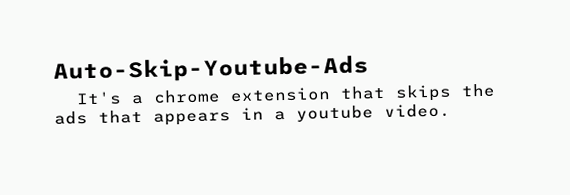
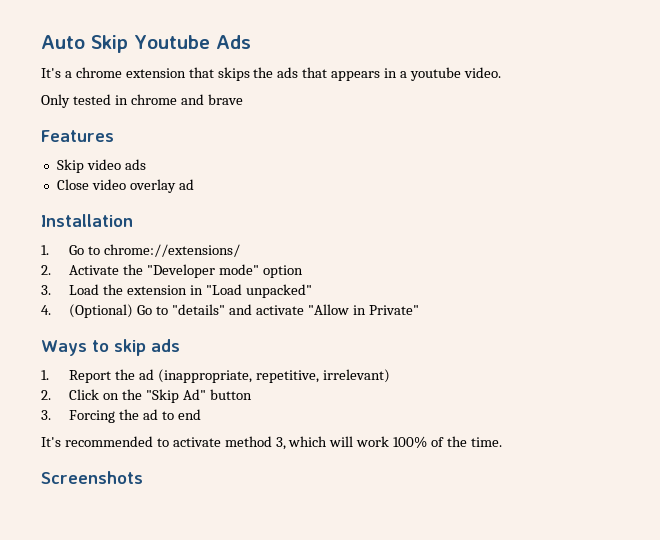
- Auto-Skip-Youtube-Ads
+ Auto Skip Youtube Ads
+ Only tested in chrome and brave
+ Features
+ Skip video ads
+ Close video overlay ad
+ Installation
+ 1. Go to chrome://extensions/
+ 2. Activate the "Developer mode" option
+ 3. Load the extension in "Load unpacked"
+ 4. (Optional) Go to "details" and activate "Allow in Private"
+ Ways to skip ads
+ 1. Report the ad (inappropriate, repetitive, irrelevant)
+ 2. Click on the "Skip Ad" button
+ 3. Forcing the ad to end
+ It's recommended to activate method 3, which will work 100% of the time.
+ Screenshots

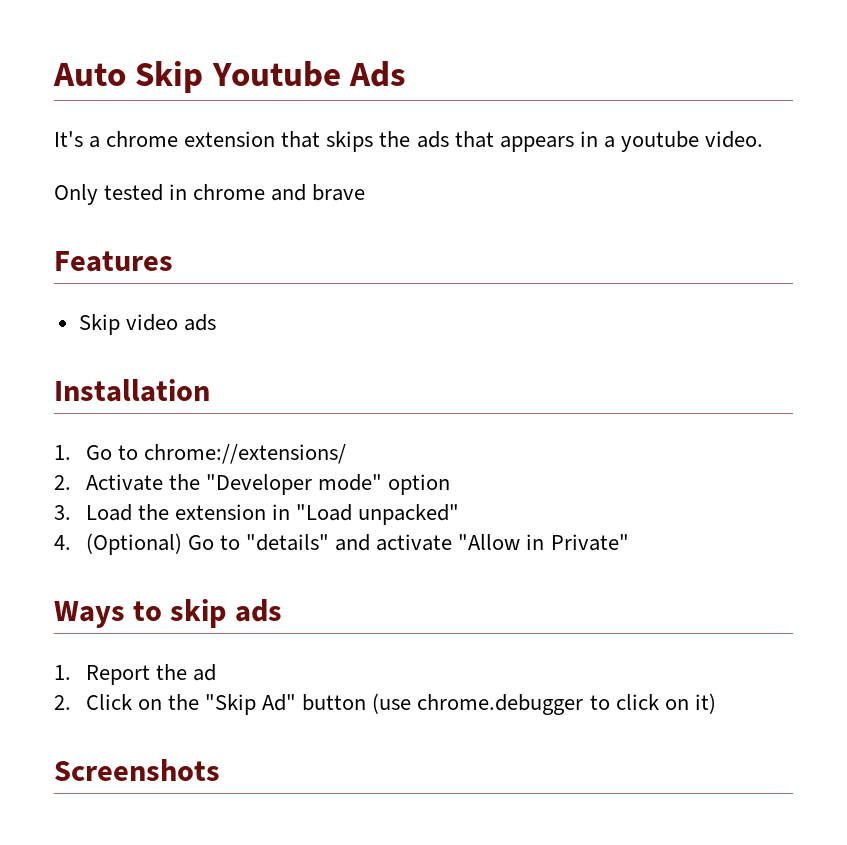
- Close video overlay ad
- 1. Report the ad (inappropriate, repetitive, irrelevant)
+ 1. Report the ad
- 2. Click on the "Skip Ad" button
- 3. Forcing the ad to end
- It's recommended to activate method 3, which will work 100% of the time.
+ 2. Click on the "Skip Ad" button (use chrome.debugger to click on it)

